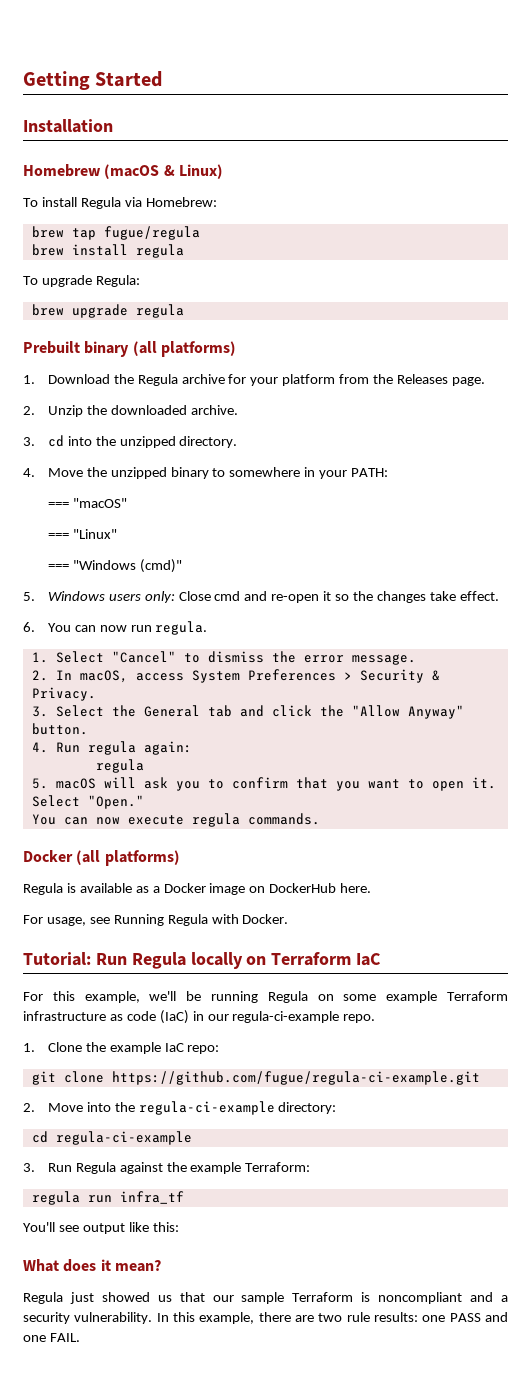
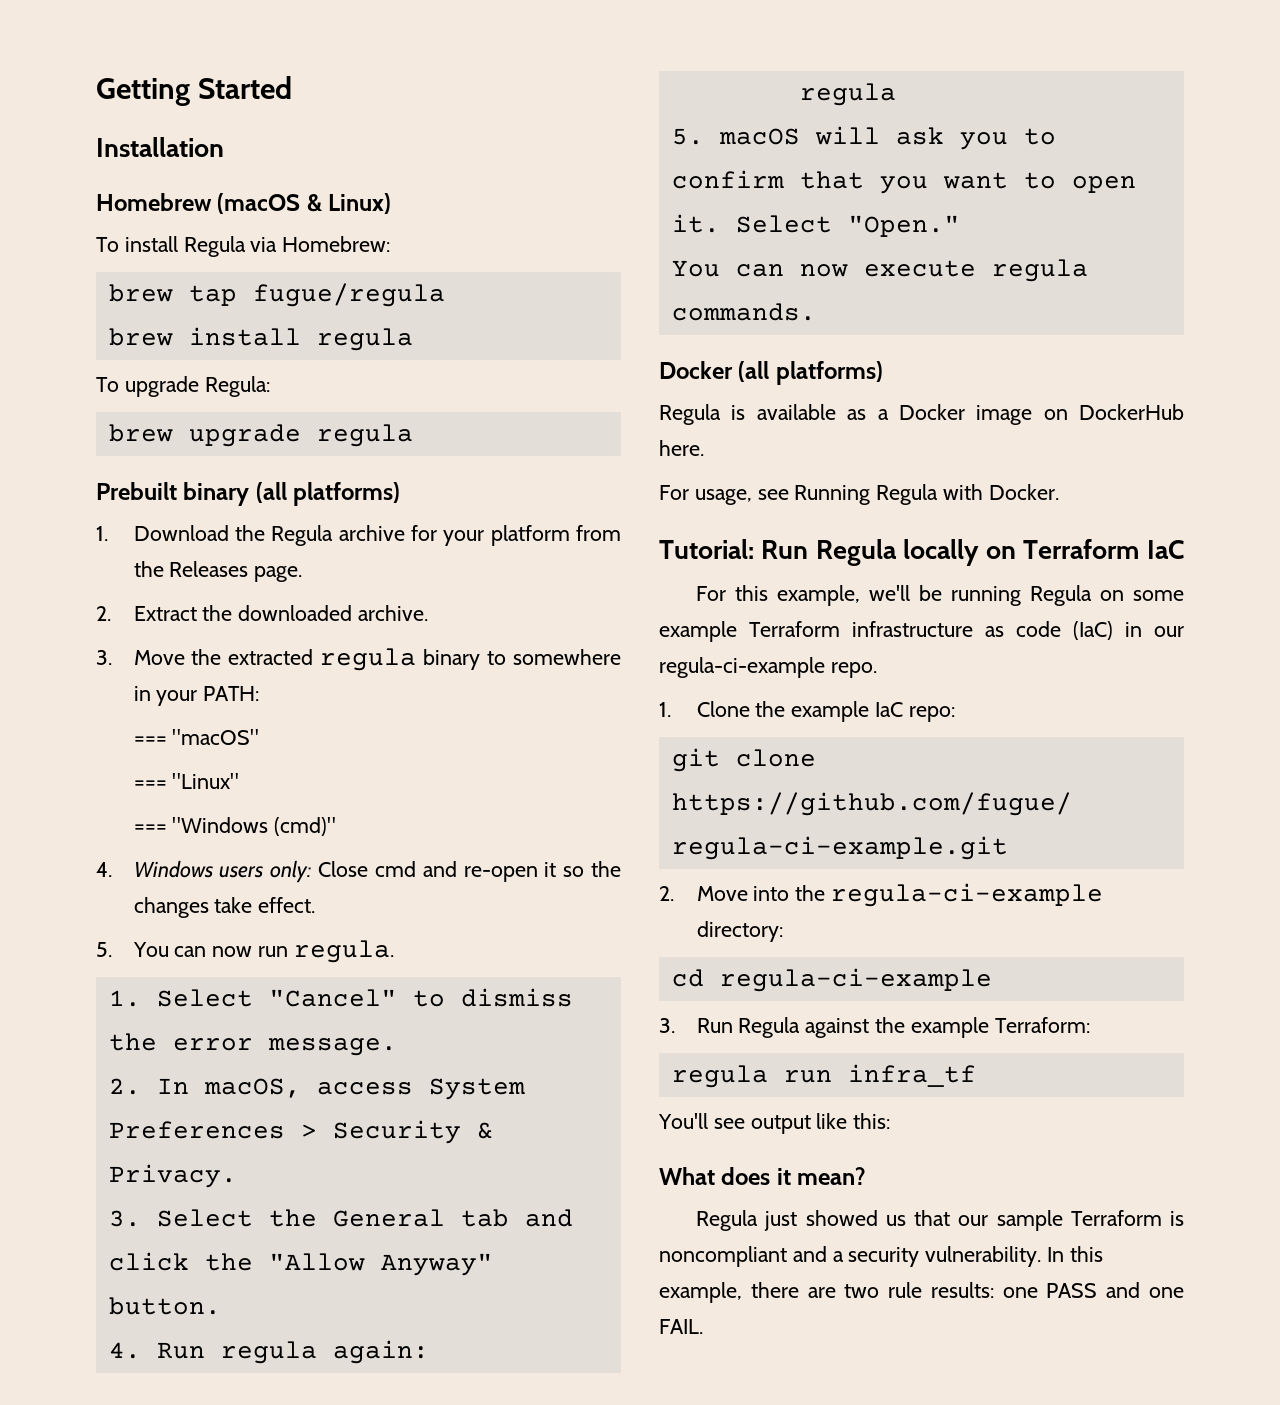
- 2. Unzip the downloaded archive.
+ 2. Extract the downloaded archive.
- 3. cd into the unzipped directory.
- 4. Move the unzipped binary to somewhere in your PATH:
+ 3. Move the extracted regula binary to somewhere in your PATH:
- 5. Windows users only: Close cmd and re-open it so the changes take effect.
+ 4. Windows users only: Close cmd and re-open it so the changes take effect.
- 6. You can now run regula.
+ 5. You can now run regula.

